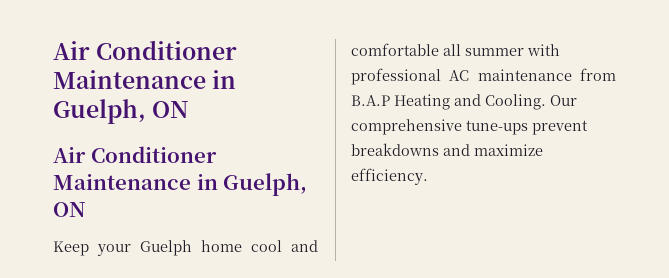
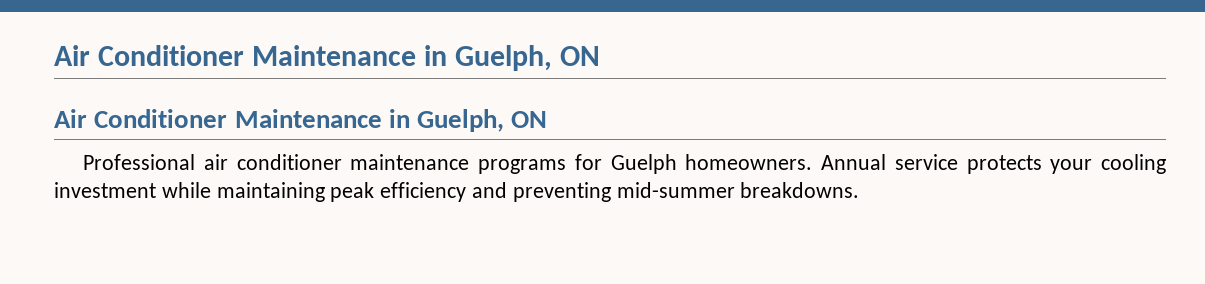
- Keep your Guelph home cool and comfortable all summer with professional AC maintenance from B.A.P Heating and Cooling. Our comprehensive tune-ups prevent breakdowns and maximize efficiency.
+ Professional air conditioner maintenance programs for Guelph homeowners. Annual service protects your cooling investment while maintaining peak efficiency and preventing mid-summer breakdowns.

